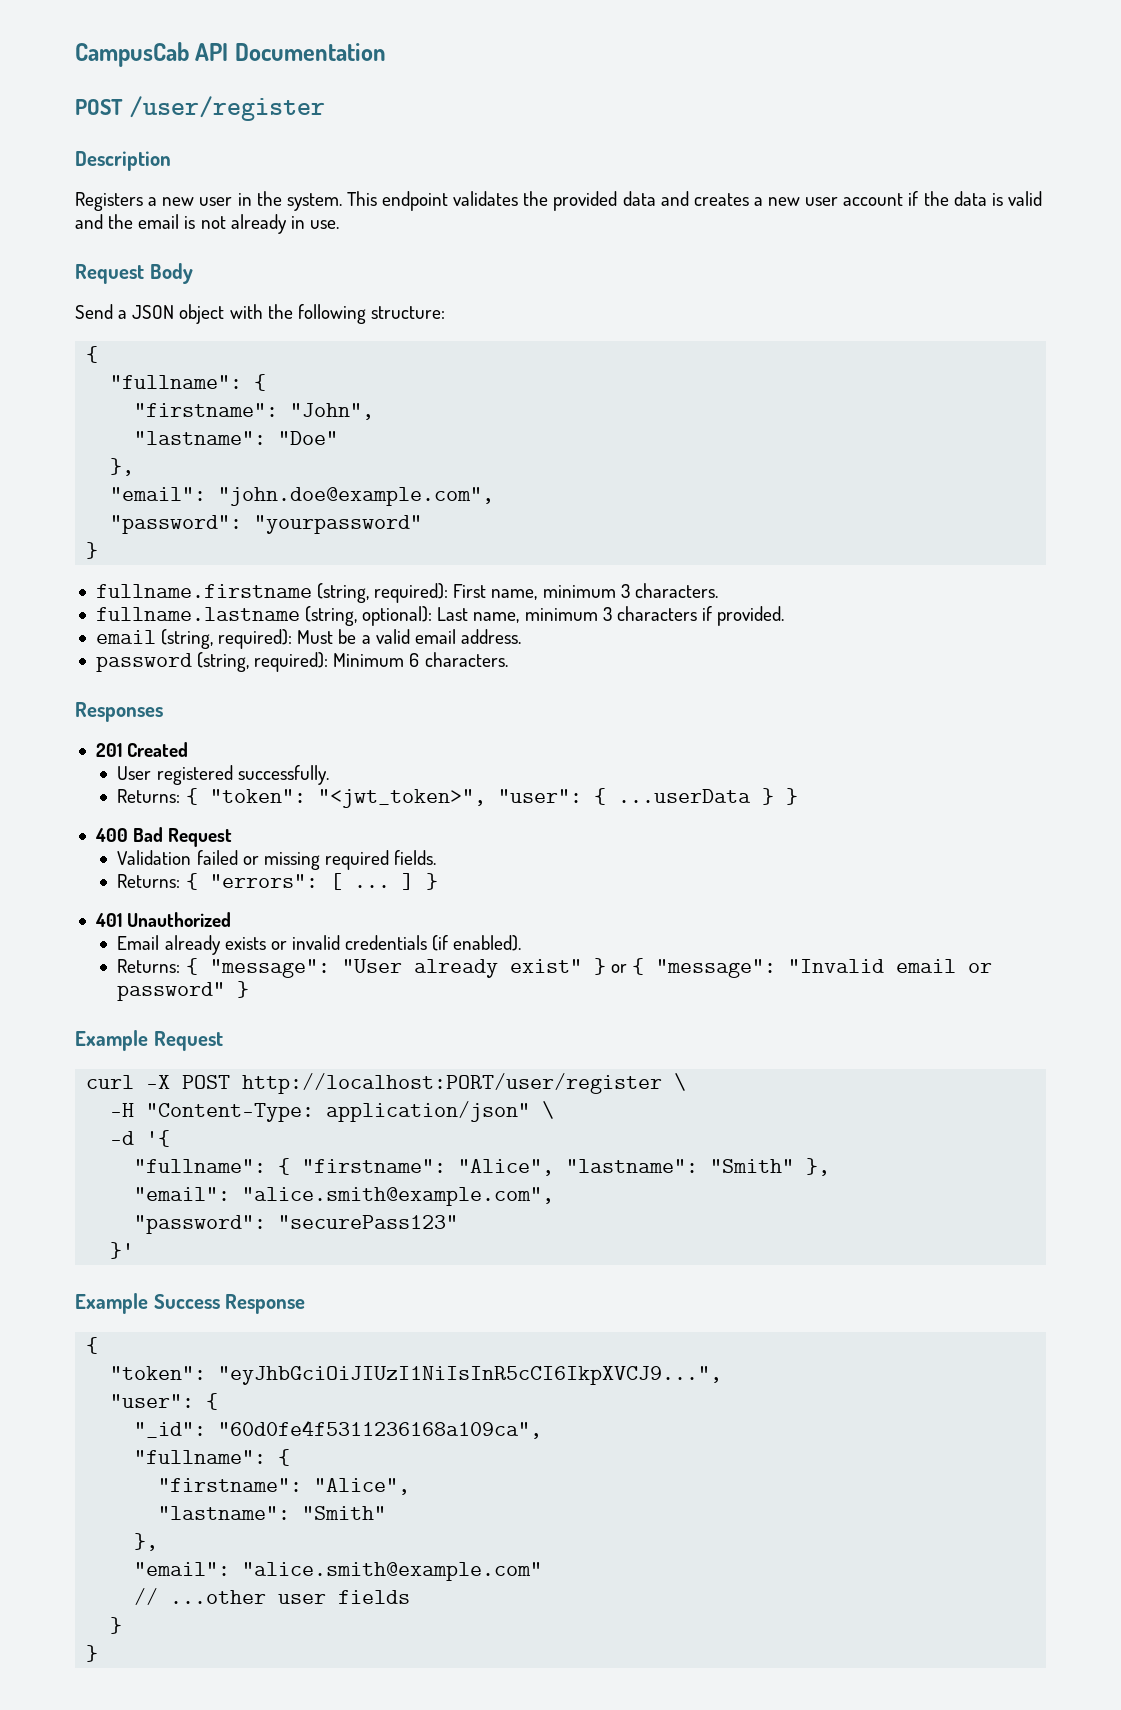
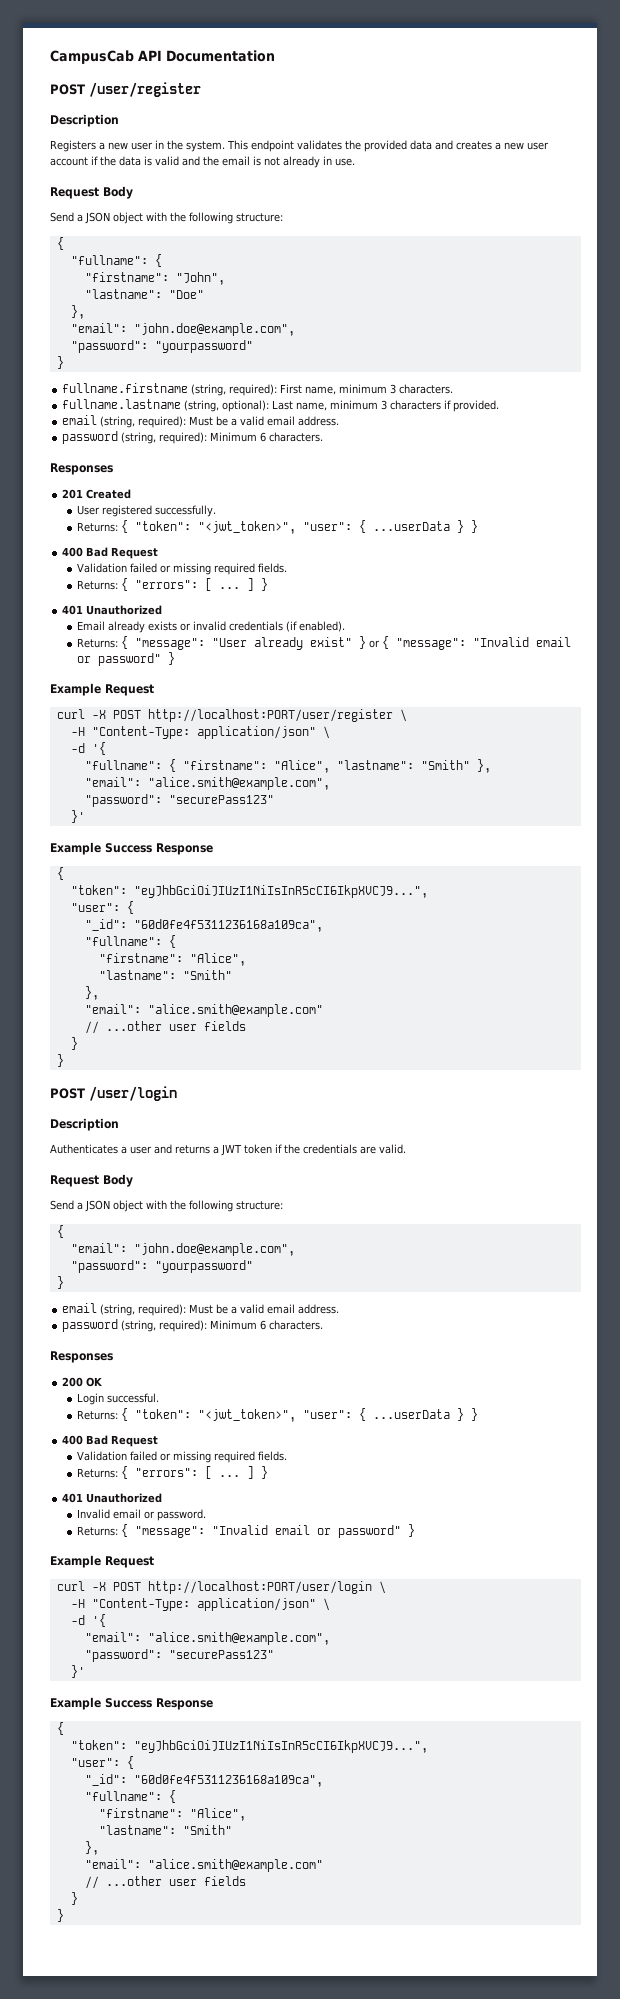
+ POST /user/login
+ Description
+ Authenticates a user and returns a JWT token if the credentials are valid.
+ Request Body
+ Send a JSON object with the following structure:
+ {
+ "email": "john.doe@example.com",
+ "password": "yourpassword"
+ }
+ email (string, required): Must be a valid email address.
+ password (string, required): Minimum 6 characters.
+ Responses
+ 200 OK
+ Login successful.
+ Returns: { "token": "<jwt_token>", "user": { ...userData } }
+ 400 Bad Request
+ Validation failed or missing required fields.
+ Returns: { "errors": [ ... ] }
+ 401 Unauthorized
+ Invalid email or password.
+ Returns: { "message": "Invalid email or password" }
+ Example Request
+ curl -X POST http://localhost:PORT/user/login \
+ -H "Content-Type: application/json" \
+ -d '{
+ "email": "alice.smith@example.com",
+ "password": "securePass123"
+ }'
+ Example Success Response
+ {
+ "token": "eyJhbGciOiJIUzI1NiIsInR5cCI6IkpXVCJ9...",
+ "user": {
+ "_id": "60d0fe4f5311236168a109ca",
+ "fullname": {
+ "firstname": "Alice",
+ "lastname": "Smith"
+ },
+ "email": "alice.smith@example.com"
+ // ...other user fields
+ }
+ }

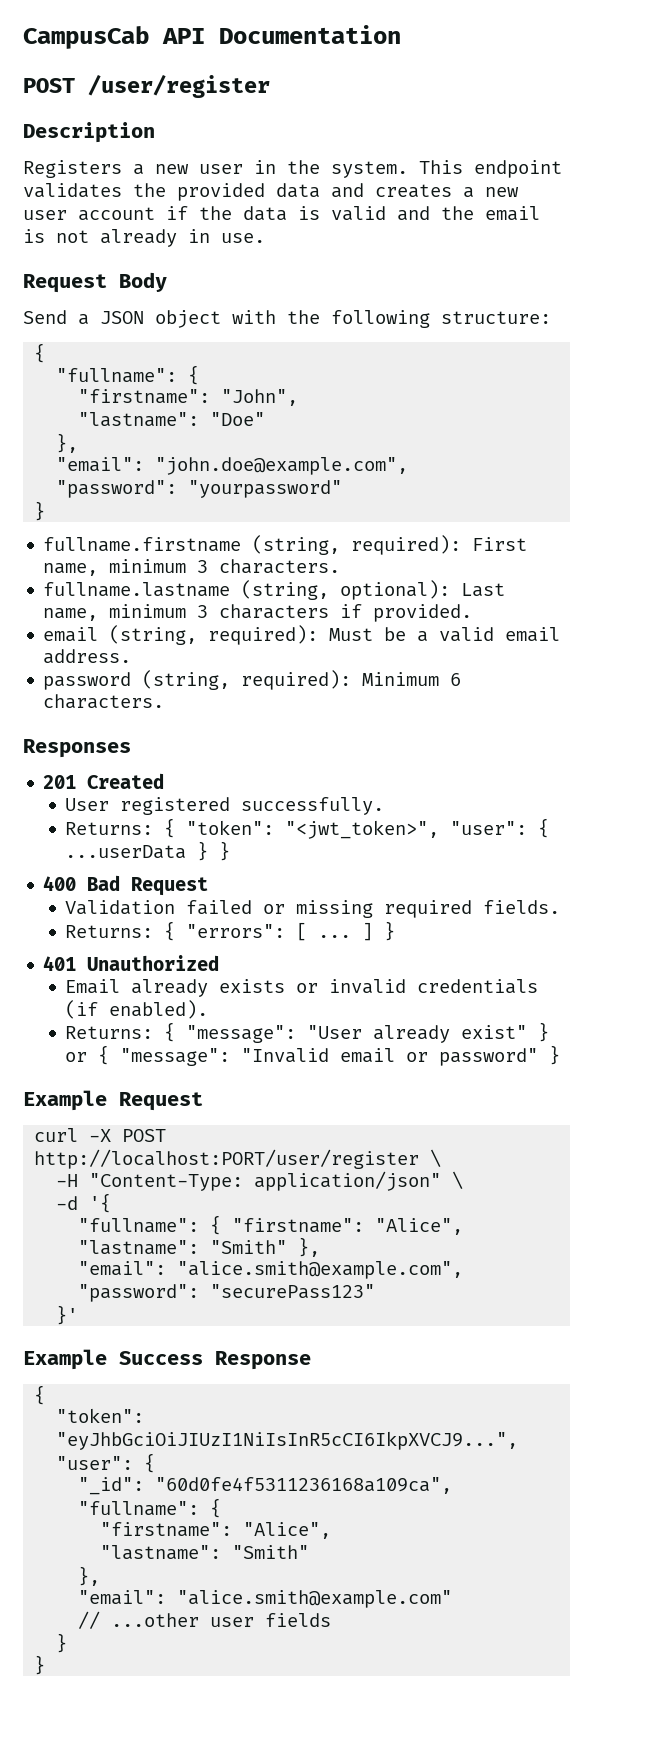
- POST /user/login
- Description
- Authenticates a user and returns a JWT token if the credentials are valid.
- Request Body
- Send a JSON object with the following structure:
- {
- "email": "john.doe@example.com",
- "password": "yourpassword"
- }
- email (string, required): Must be a valid email address.
- password (string, required): Minimum 6 characters.
- Responses
- 200 OK
- Login successful.
- Returns: { "token": "<jwt_token>", "user": { ...userData } }
- 400 Bad Request
- Validation failed or missing required fields.
- Returns: { "errors": [ ... ] }
- 401 Unauthorized
- Invalid email or password.
- Returns: { "message": "Invalid email or password" }
- Example Request
- curl -X POST http://localhost:PORT/user/login \
- -H "Content-Type: application/json" \
- -d '{
- "email": "alice.smith@example.com",
- "password": "securePass123"
- }'
- Example Success Response
- {
- "token": "eyJhbGciOiJIUzI1NiIsInR5cCI6IkpXVCJ9...",
- "user": {
- "_id": "60d0fe4f5311236168a109ca",
- "fullname": {
- "firstname": "Alice",
- "lastname": "Smith"
- },
- "email": "alice.smith@example.com"
- // ...other user fields
- }
- }

